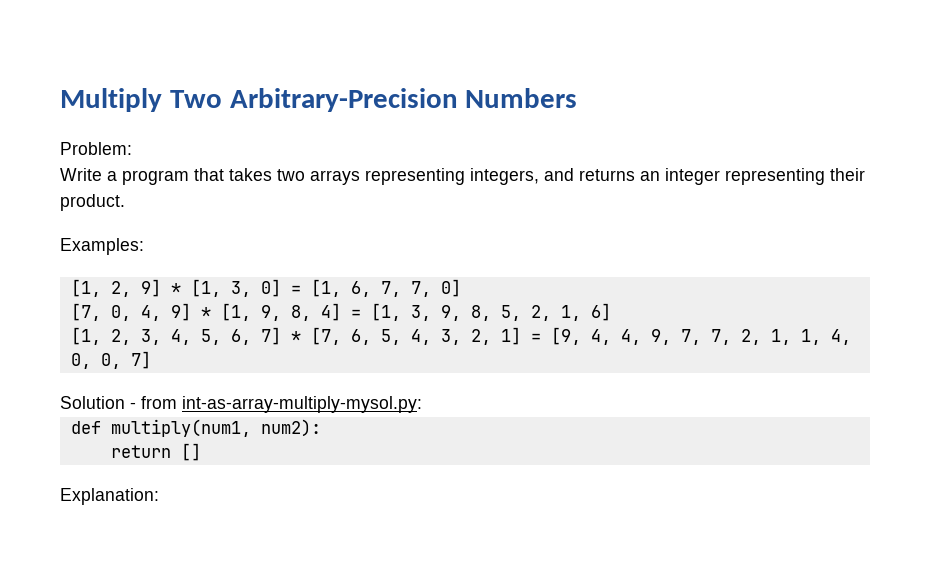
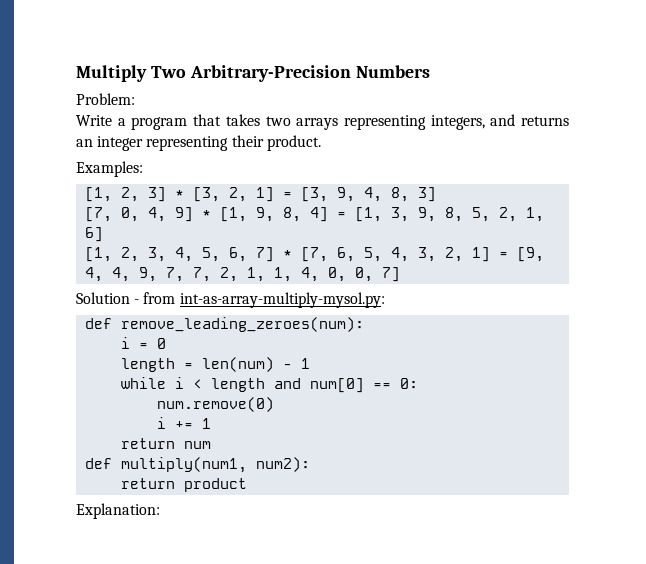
- [1, 2, 9] * [1, 3, 0] = [1, 6, 7, 7, 0]
+ [1, 2, 3] * [3, 2, 1] = [3, 9, 4, 8, 3]
+ def remove_leading_zeroes(num):
+ i = 0
+ length = len(num) - 1
+ while i < length and num[0] == 0:
+ num.remove(0)
+ i += 1
+ return num
- return []
+ return product

